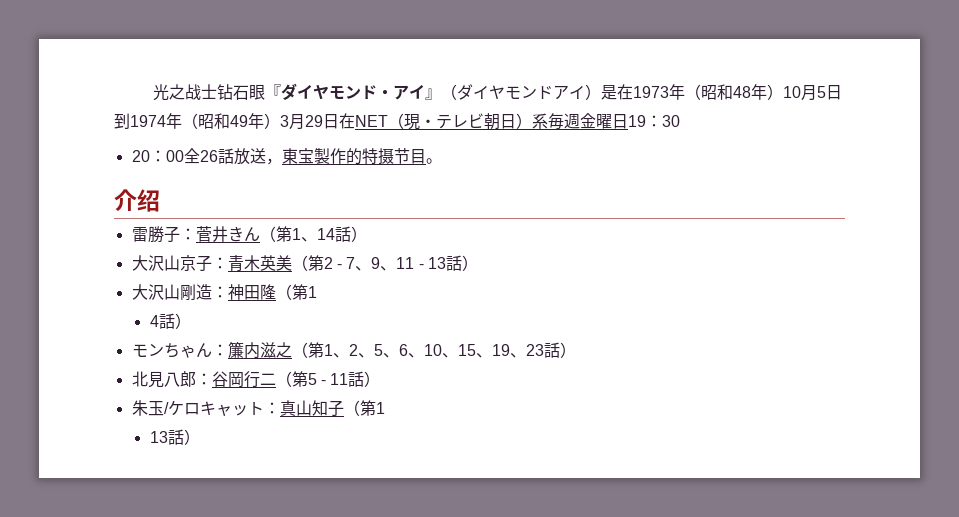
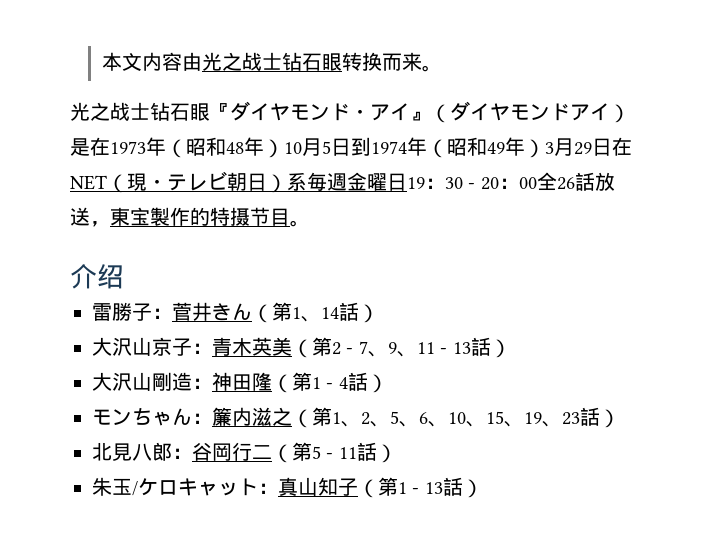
+ 本文内容由光之战士钻石眼转换而来。
- 光之战士钻石眼『ダイヤモンド・アイ』（ダイヤモンドアイ）是在1973年（昭和48年）10月5日到1974年（昭和49年）3月29日在NET（現・テレビ朝日）系毎週金曜日19：30
- 20：00全26話放送，東宝製作的特摄节目。
+ 光之战士钻石眼『ダイヤモンド・アイ』（ダイヤモンドアイ）是在1973年（昭和48年）10月5日到1974年（昭和49年）3月29日在NET（現・テレビ朝日）系毎週金曜日19：30 - 20：00全26話放送，東宝製作的特摄节目。
- 大沢山剛造：神田隆（第1
- 4話）
+ 大沢山剛造：神田隆（第1 - 4話）
- 朱玉/ケロキャット：真山知子（第1
- 13話）
+ 朱玉/ケロキャット：真山知子（第1 - 13話）

